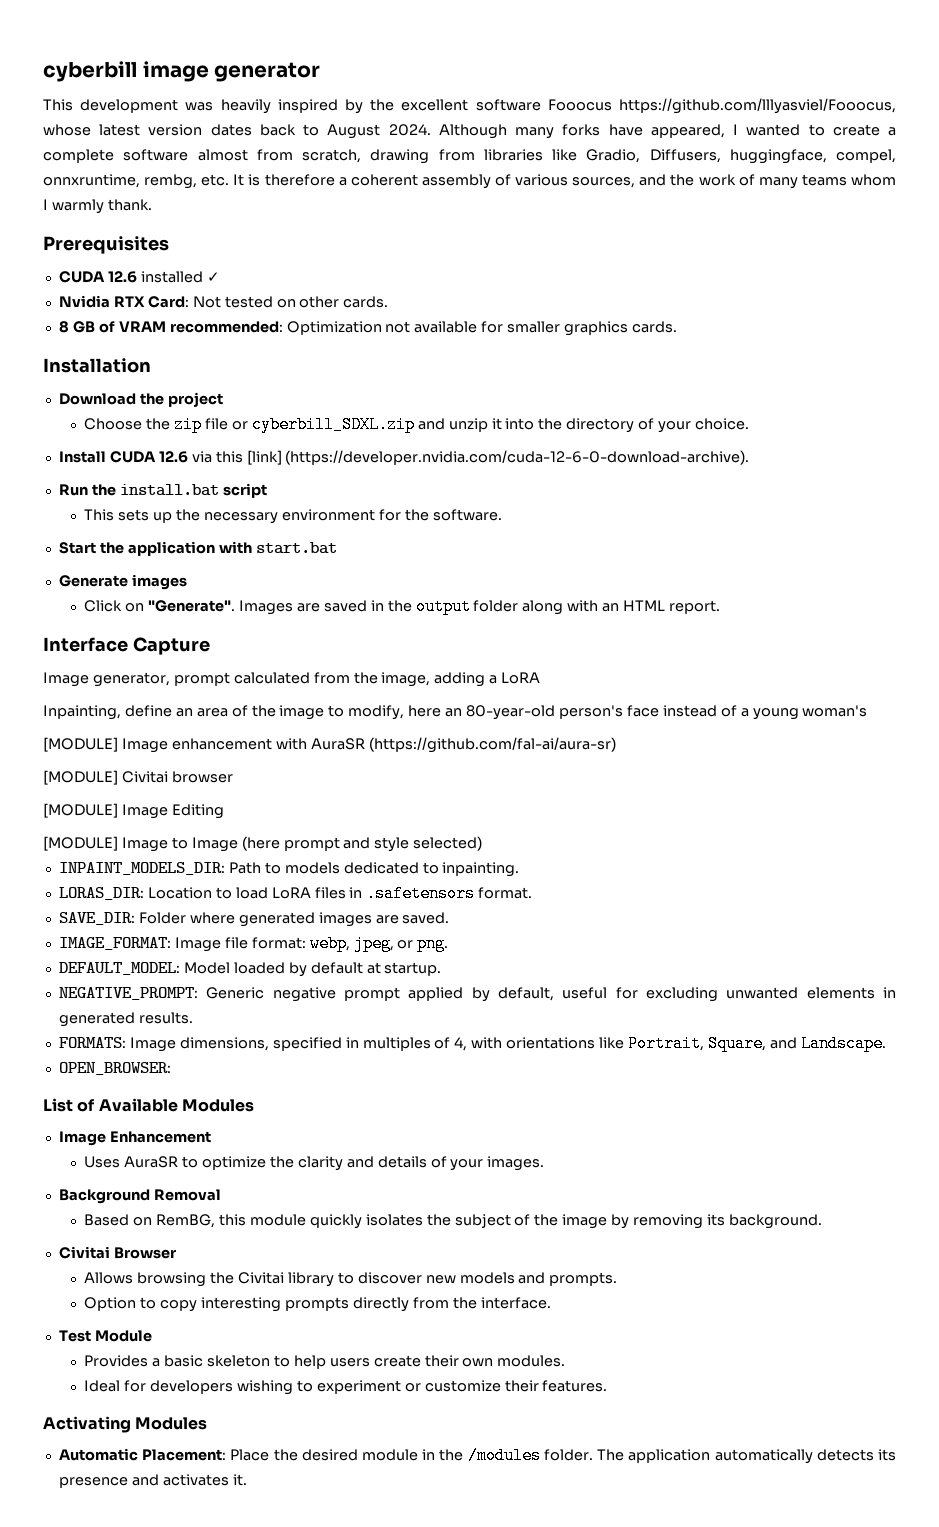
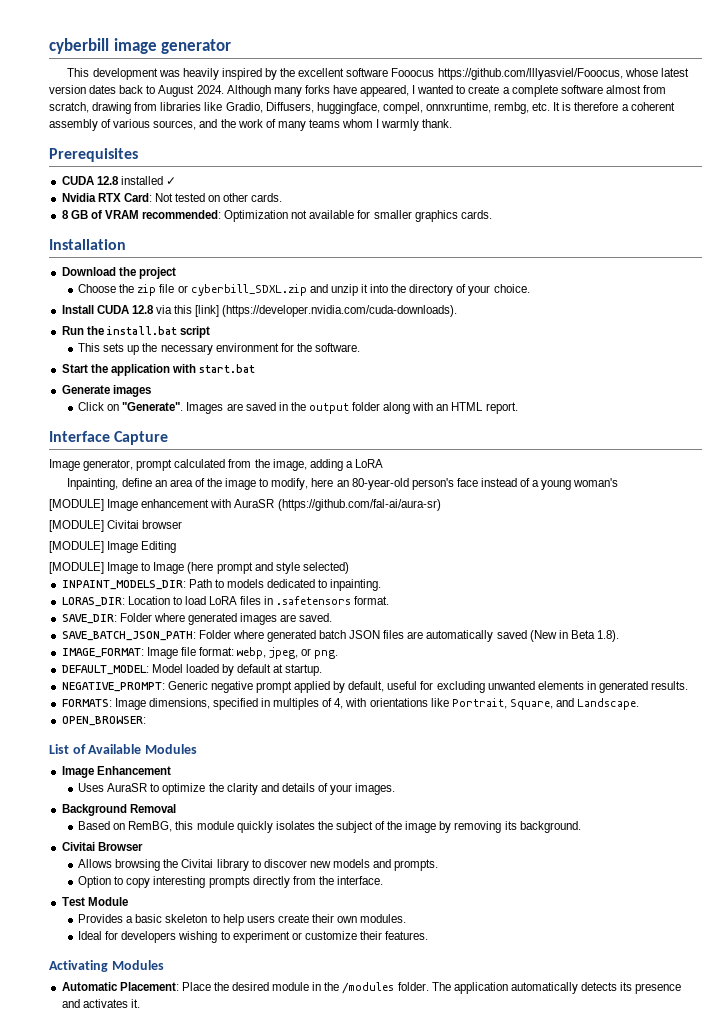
- CUDA 12.6 installed ✓
+ CUDA 12.8 installed ✓
- Install CUDA 12.6 via this [link] (https://developer.nvidia.com/cuda-12-6-0-download-archive).
+ Install CUDA 12.8 via this [link] (https://developer.nvidia.com/cuda-downloads).
+ SAVE_BATCH_JSON_PATH: Folder where generated batch JSON files are automatically saved (New in Beta 1.8).

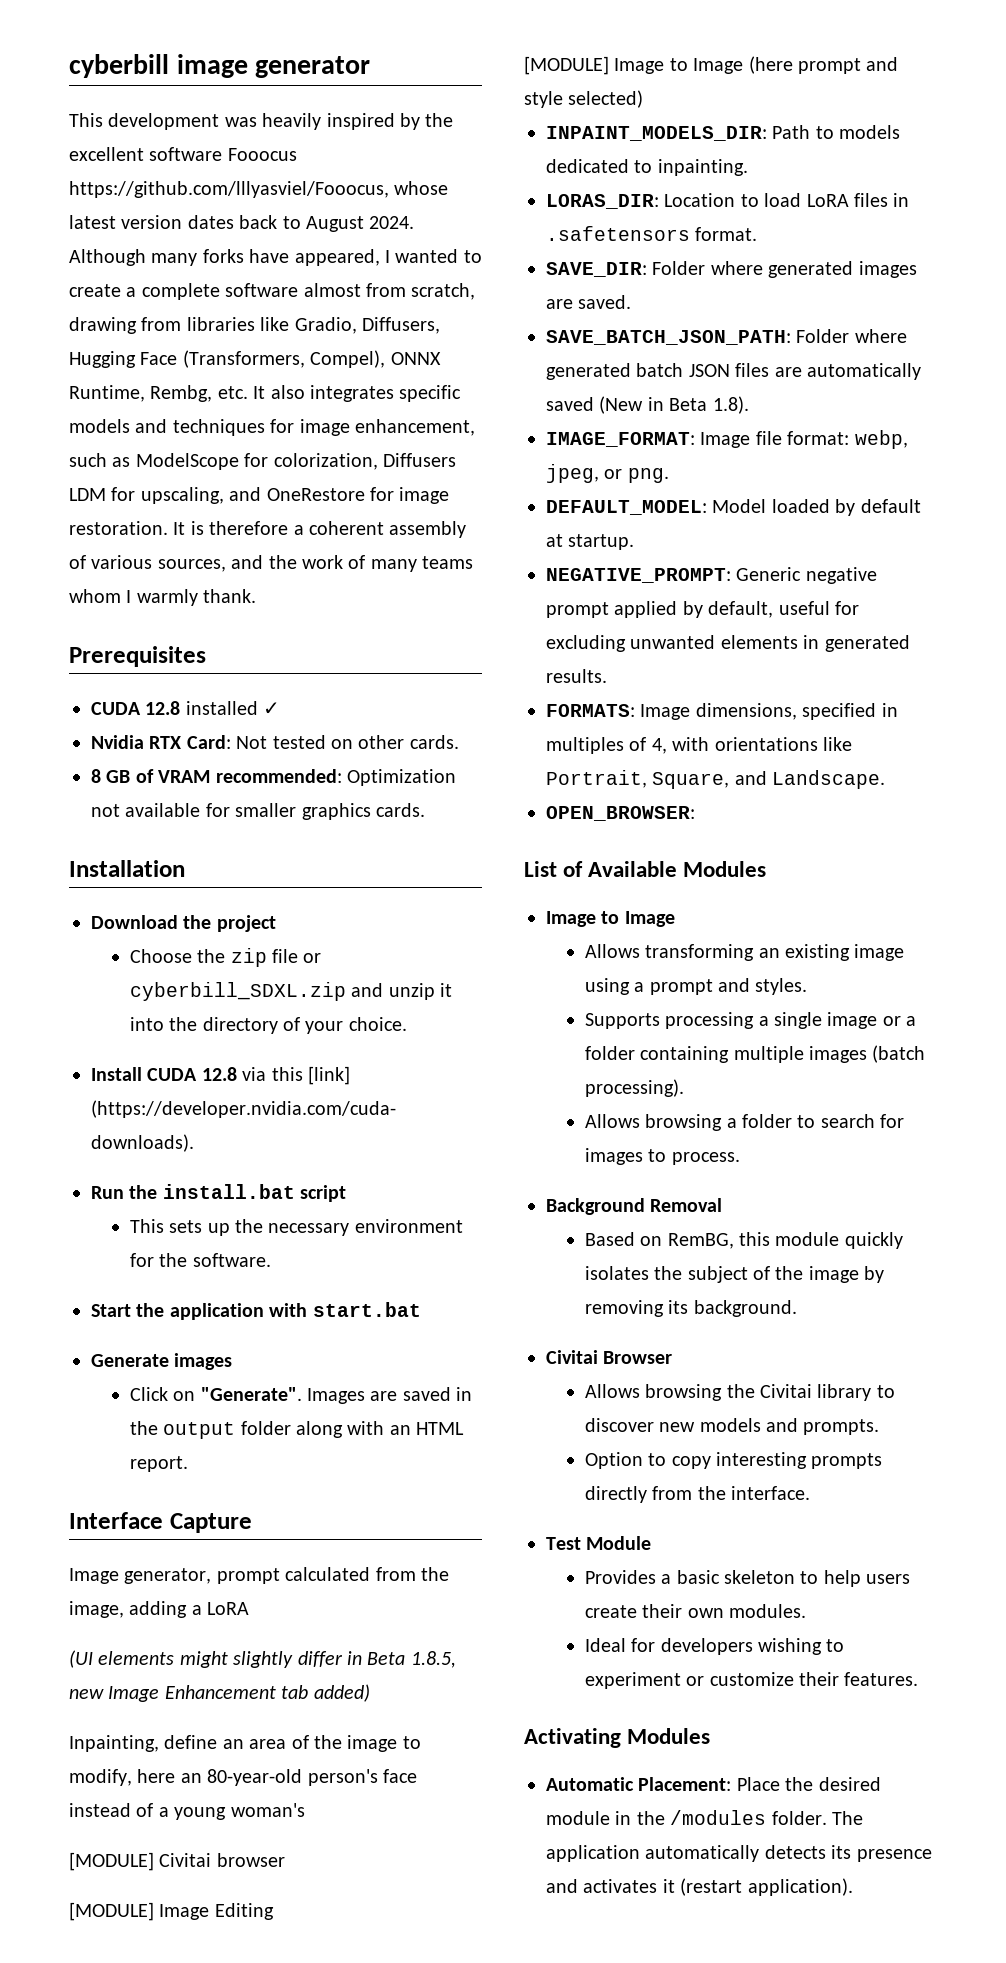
- Although many forks have appeared, I wanted to create a complete software almost from scratch, drawing from libraries like Gradio, Diffusers, huggingface, compel, onnxruntime, rembg, etc. It is therefore a coherent assembly of various sources, and the work of many teams whom I warmly thank.
+ Although many forks have appeared, I wanted to create a complete software almost from scratch, drawing from libraries like Gradio, Diffusers, Hugging Face (Transformers, Compel), ONNX Runtime, Rembg, etc. It also integrates specific models and techniques for image enhancement, such as ModelScope for colorization, Diffusers LDM for upscaling, and OneRestore for image restoration. It is therefore a coherent assembly of various sources, and the work of many teams whom I warmly thank.
+ (UI elements might slightly differ in Beta 1.8.5, new Image Enhancement tab added)
- [MODULE] Image enhancement with AuraSR (https://github.com/fal-ai/aura-sr)
  List of Available Modules
- Image Enhancement
- Uses AuraSR to optimize the clarity and details of your images.
+ Image to Image
+ Allows transforming an existing image using a prompt and styles.
+ Supports processing a single image or a folder containing multiple images (batch processing).
+ Allows browsing a folder to search for images to process.
- The application automatically detects its presence and activates it.
+ The application automatically detects its presence and activates it (restart application).

